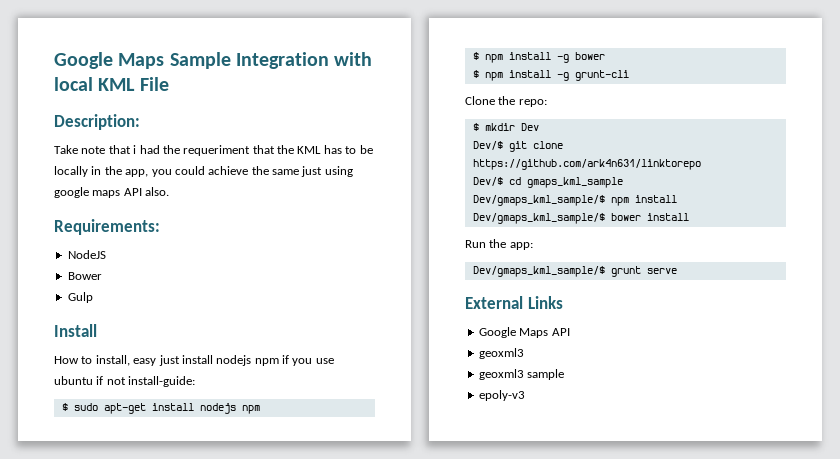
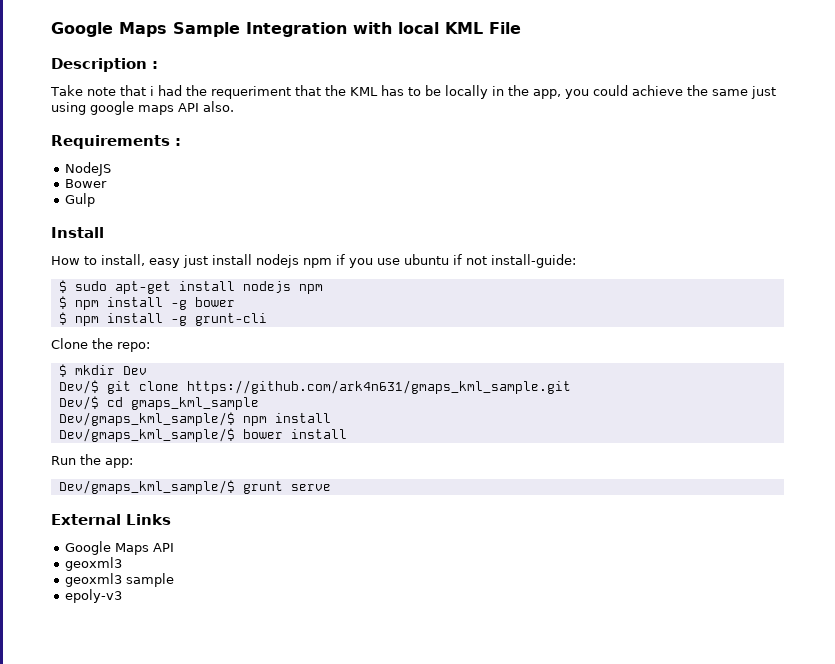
- Description:
+ Description :
- Requirements:
+ Requirements :
- Dev/$ git clone https://github.com/ark4n631/linktorepo
+ Dev/$ git clone https://github.com/ark4n631/gmaps_kml_sample.git

